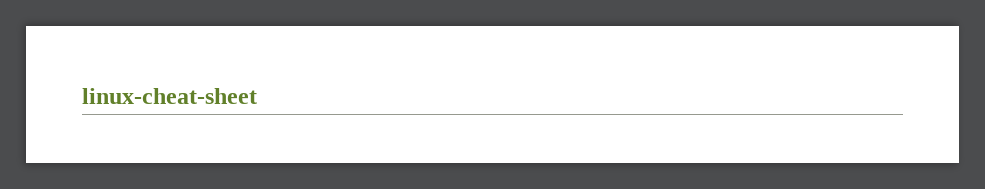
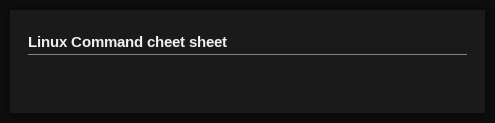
- linux-cheat-sheet
+ Linux Command cheet sheet

